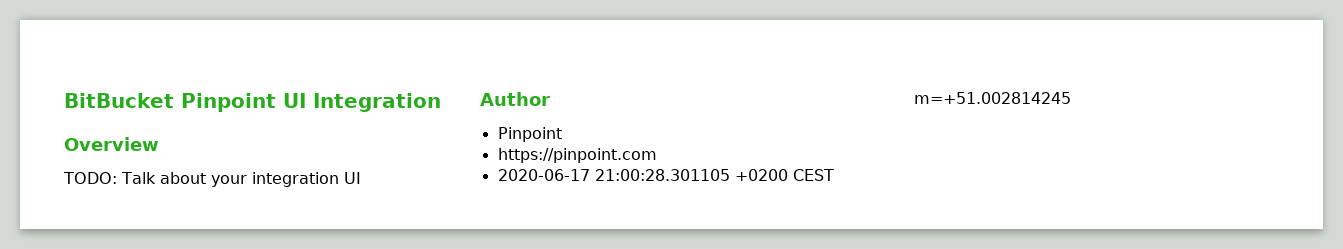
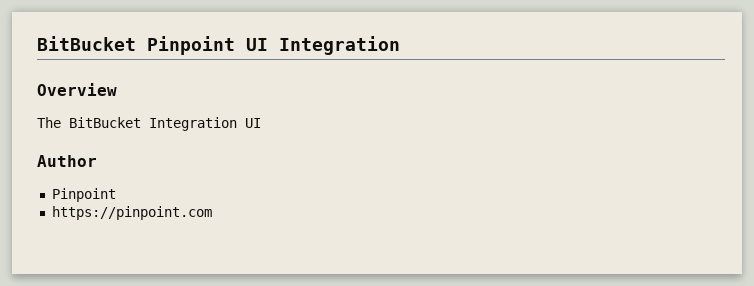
- TODO: Talk about your integration UI
+ The BitBucket Integration UI
- 2020-06-17 21:00:28.301105 +0200 CEST m=+51.002814245

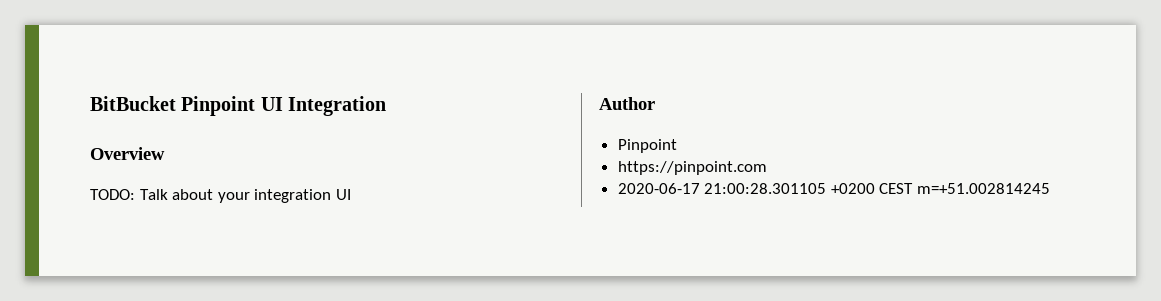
- The BitBucket Integration UI
+ TODO: Talk about your integration UI
+ 2020-06-17 21:00:28.301105 +0200 CEST m=+51.002814245

